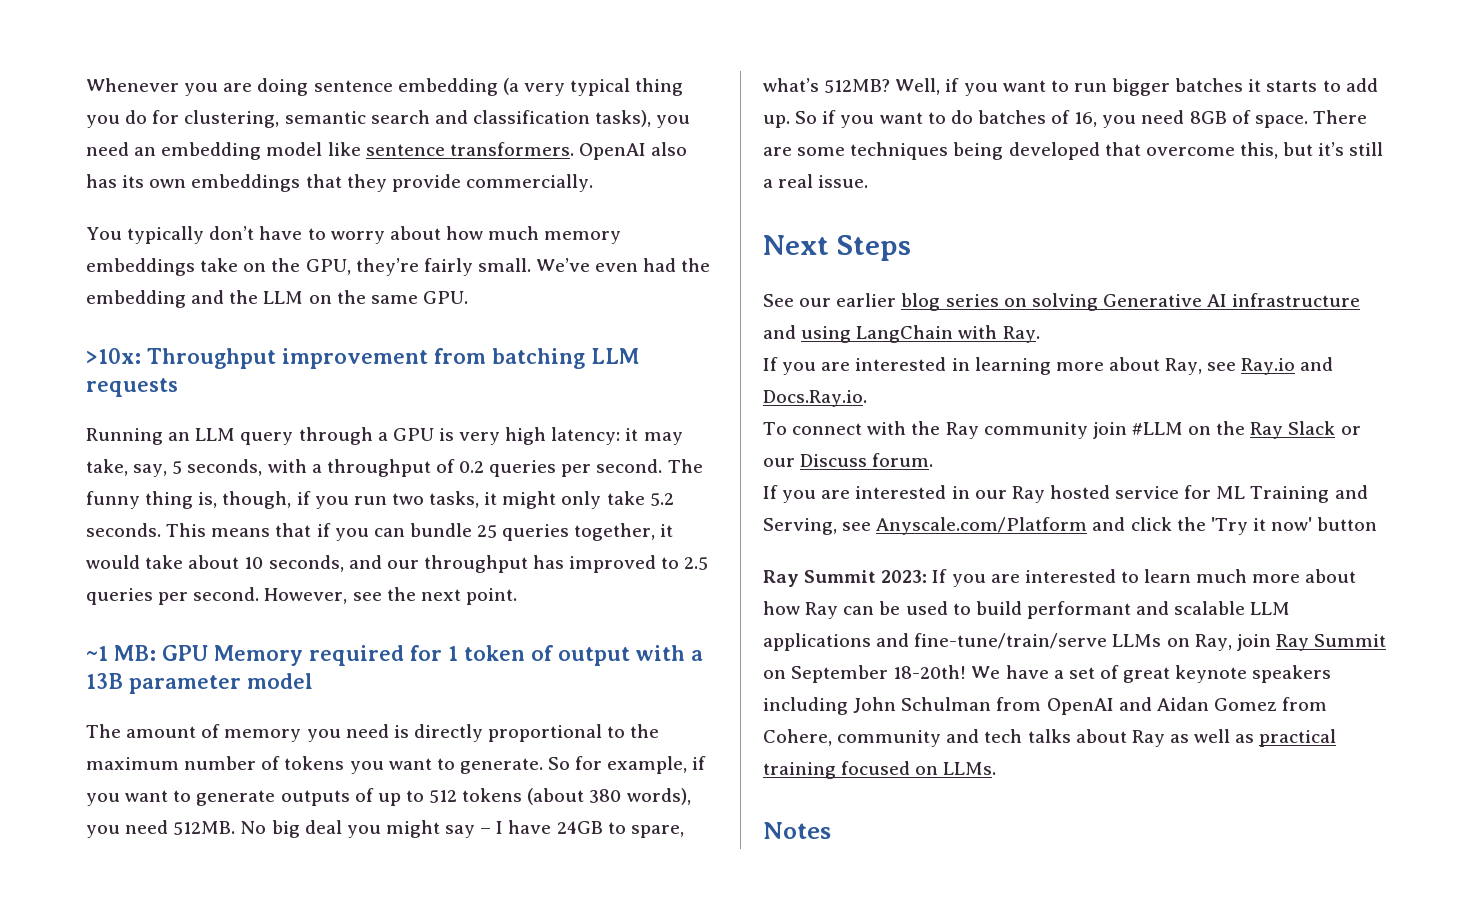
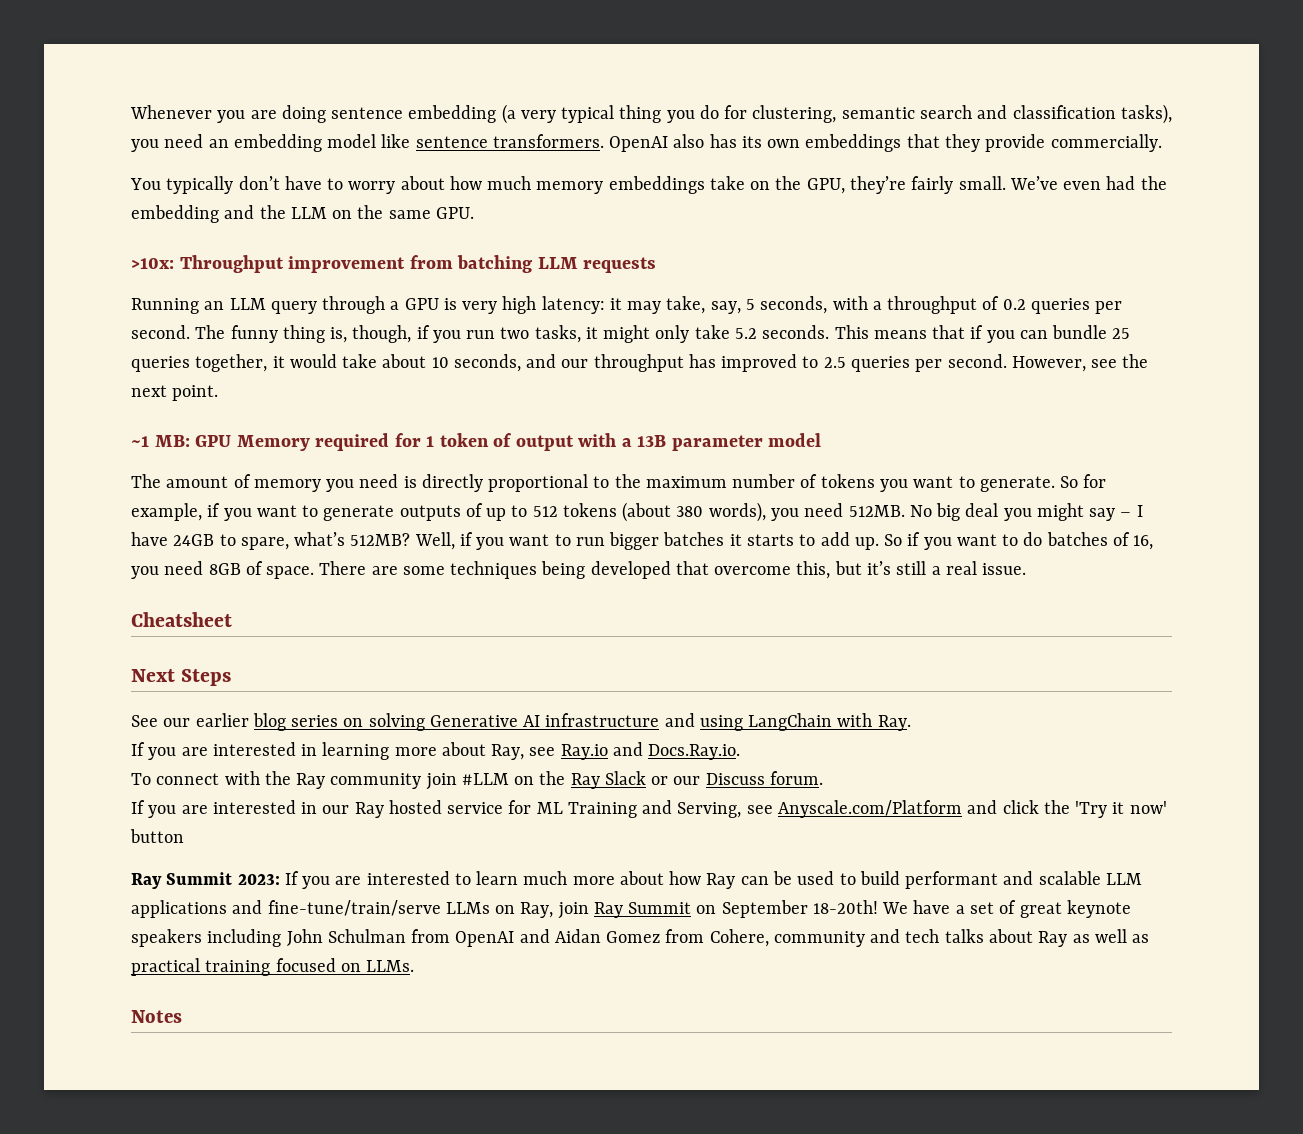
+ Cheatsheet

